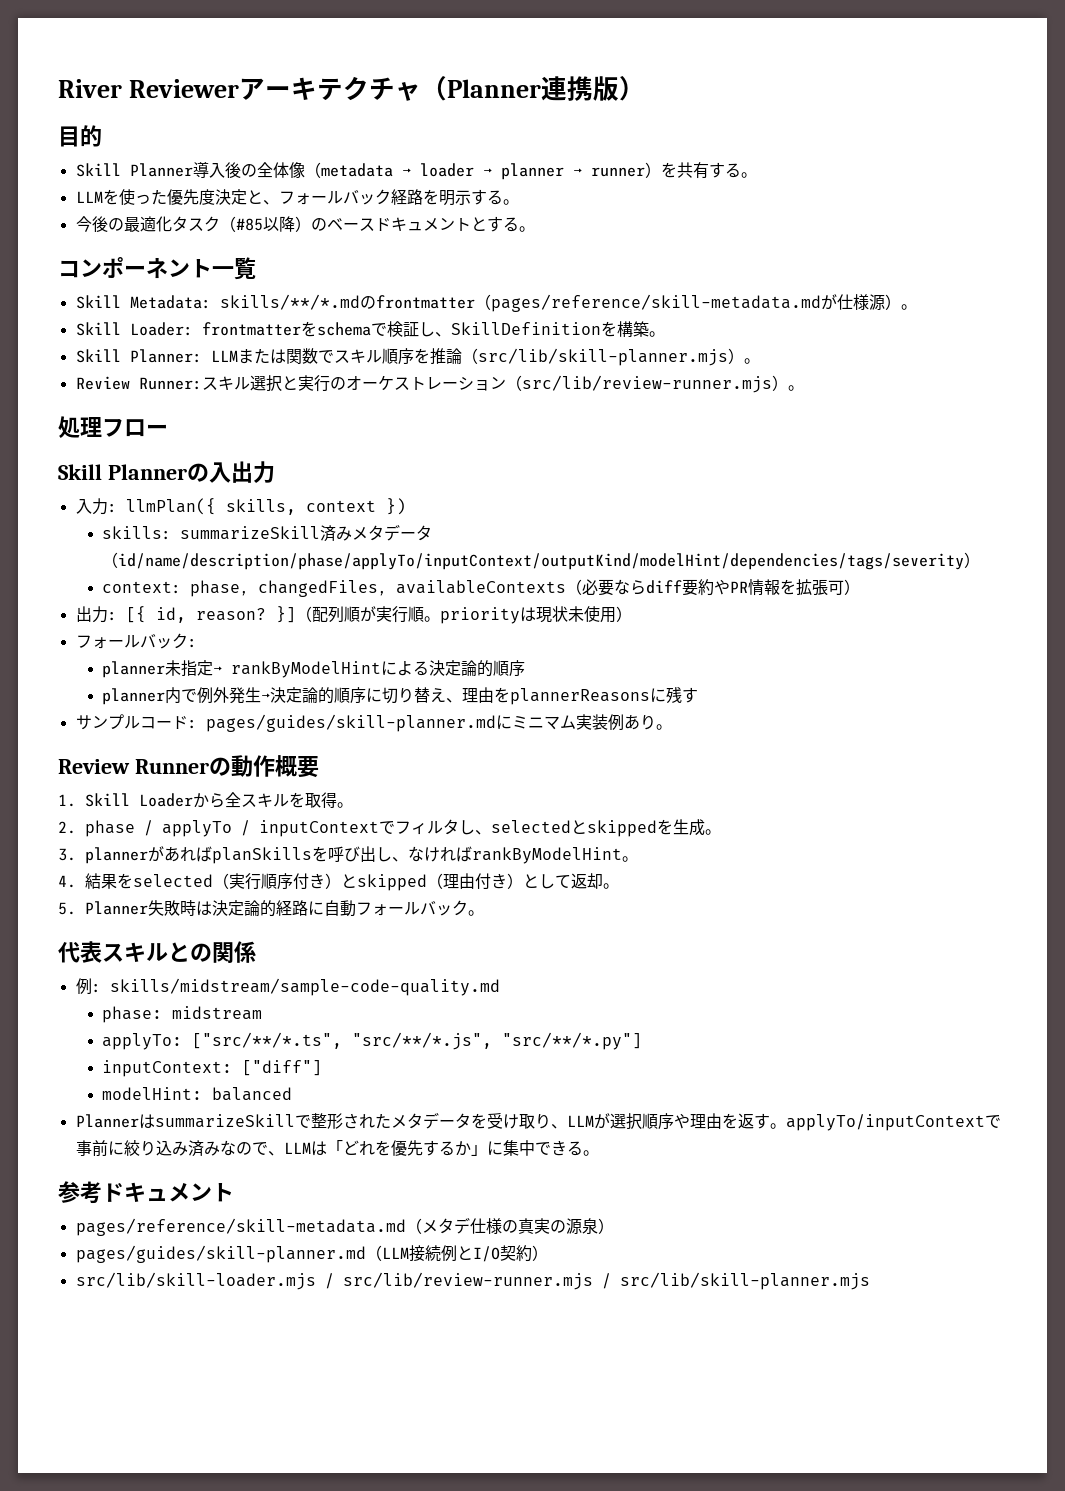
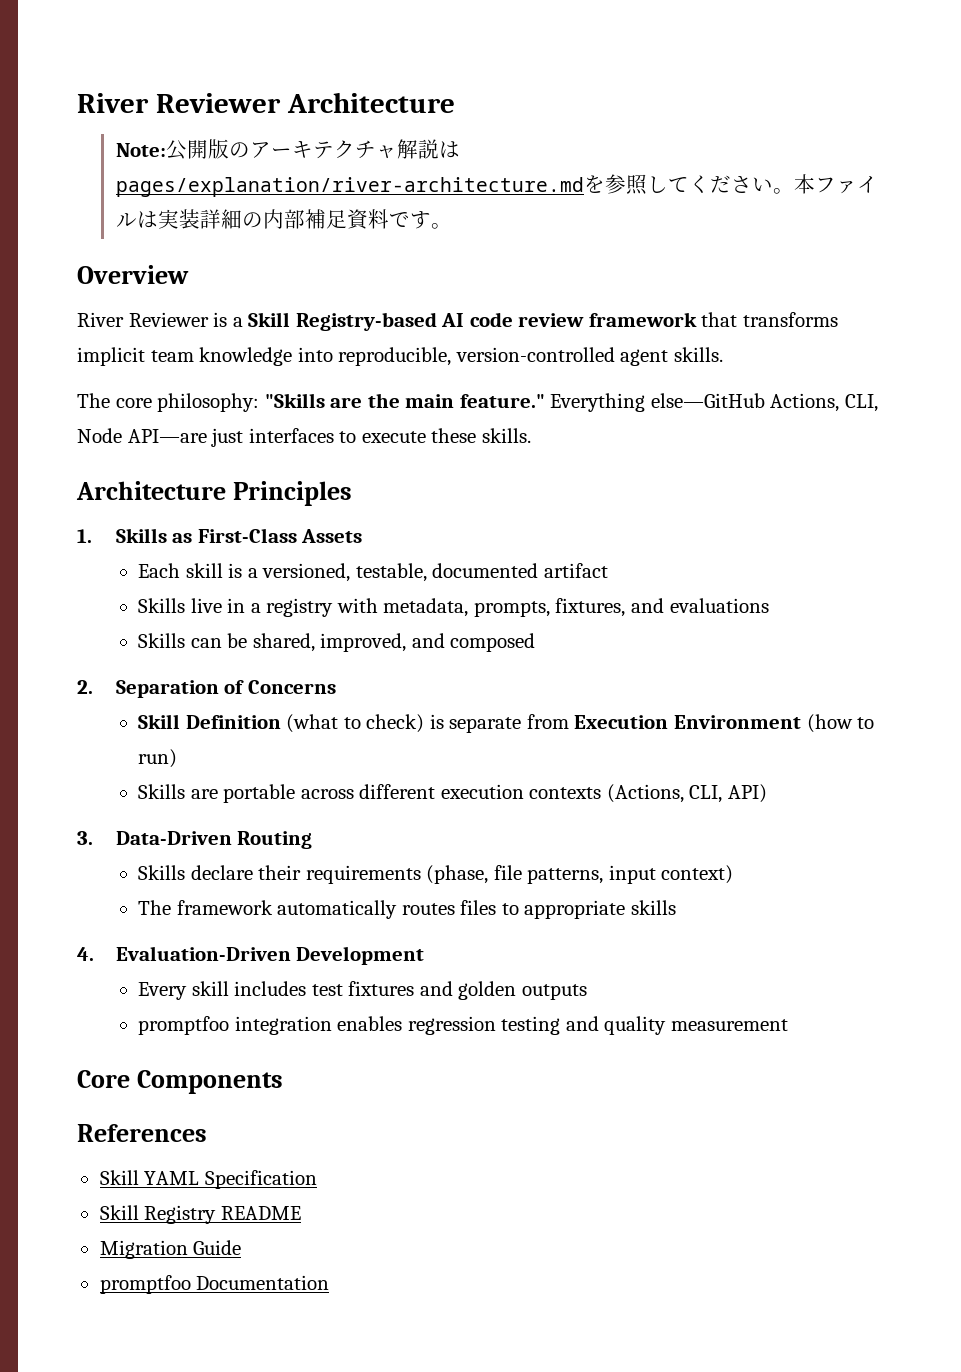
- River Reviewerアーキテクチャ（Planner連携版）
- 目的
- Skill Planner導入後の全体像（metadata → loader → planner → runner）を共有する。
- LLMを使った優先度決定と、フォールバック経路を明示する。
- 今後の最適化タスク（#85以降）のベースドキュメントとする。
- コンポーネント一覧
- Skill Metadata: skills/**/*.mdのfrontmatter（pages/reference/skill-metadata.mdが仕様源）。
- Skill Loader: frontmatterをschemaで検証し、SkillDefinitionを構築。
- Skill Planner: LLMまたは関数でスキル順序を推論（src/lib/skill-planner.mjs）。
- Review Runner:スキル選択と実行のオーケストレーション（src/lib/review-runner.mjs）。
- 処理フロー
- Skill Plannerの入出力
- 入力: llmPlan({ skills, context })
- skills: summarizeSkill済みメタデータ（id/name/description/phase/applyTo/inputContext/outputKind/modelHint/dependencies/tags/severity）
- context: phase, changedFiles, availableContexts（必要ならdiff要約やPR情報を拡張可）
- 出力: [{ id, reason? }]（配列順が実行順。priorityは現状未使用）
- フォールバック:
- planner未指定→ rankByModelHintによる決定論的順序
- planner内で例外発生→決定論的順序に切り替え、理由をplannerReasonsに残す
- サンプルコード: pages/guides/skill-planner.mdにミニマム実装例あり。
- Review Runnerの動作概要
- 1. Skill Loaderから全スキルを取得。
- 2. phase / applyTo / inputContextでフィルタし、selectedとskippedを生成。
- 3. plannerがあればplanSkillsを呼び出し、なければrankByModelHint。
- 4.結果をselected（実行順序付き）とskipped（理由付き）として返却。
- 5. Planner失敗時は決定論的経路に自動フォールバック。
- 代表スキルとの関係
- 例: skills/midstream/sample-code-quality.md
- phase: midstream
- applyTo: ["src/**/*.ts", "src/**/*.js", "src/**/*.py"]
- inputContext: ["diff"]
- modelHint: balanced
- PlannerはsummarizeSkillで整形されたメタデータを受け取り、LLMが選択順序や理由を返す。applyTo/inputContextで事前に絞り込み済みなので、LLMは「どれを優先するか」に集中できる。
- 参考ドキュメント
- pages/reference/skill-metadata.md（メタデ仕様の真実の源泉）
- pages/guides/skill-planner.md（LLM接続例とI/O契約）
- src/lib/skill-loader.mjs / src/lib/review-runner.mjs / src/lib/skill-planner.mjs
+ River Reviewer Architecture
+ Note:公開版のアーキテクチャ解説はpages/explanation/river-architecture.mdを参照してください。本ファイルは実装詳細の内部補足資料です。
+ Overview
+ River Reviewer is a Skill Registry-based AI code review framework that transforms implicit team knowledge into reproducible, version-controlled agent skills.
+ The core philosophy: "Skills are the main feature." Everything else—GitHub Actions, CLI, Node API—are just interfaces to execute these skills.
+ Architecture Principles
+ 1. Skills as First-Class Assets
+ Each skill is a versioned, testable, documented artifact
+ Skills live in a registry with metadata, prompts, fixtures, and evaluations
+ Skills can be shared, improved, and composed
+ 2. Separation of Concerns
+ Skill Definition (what to check) is separate from Execution Environment (how to run)
+ Skills are portable across different execution contexts (Actions, CLI, API)
+ 3. Data-Driven Routing
+ Skills declare their requirements (phase, file patterns, input context)
+ The framework automatically routes files to appropriate skills
+ 4. Evaluation-Driven Development
+ Every skill includes test fixtures and golden outputs
+ promptfoo integration enables regression testing and quality measurement
+ Core Components
+ References
+ Skill YAML Specification
+ Skill Registry README
+ Migration Guide
+ promptfoo Documentation

